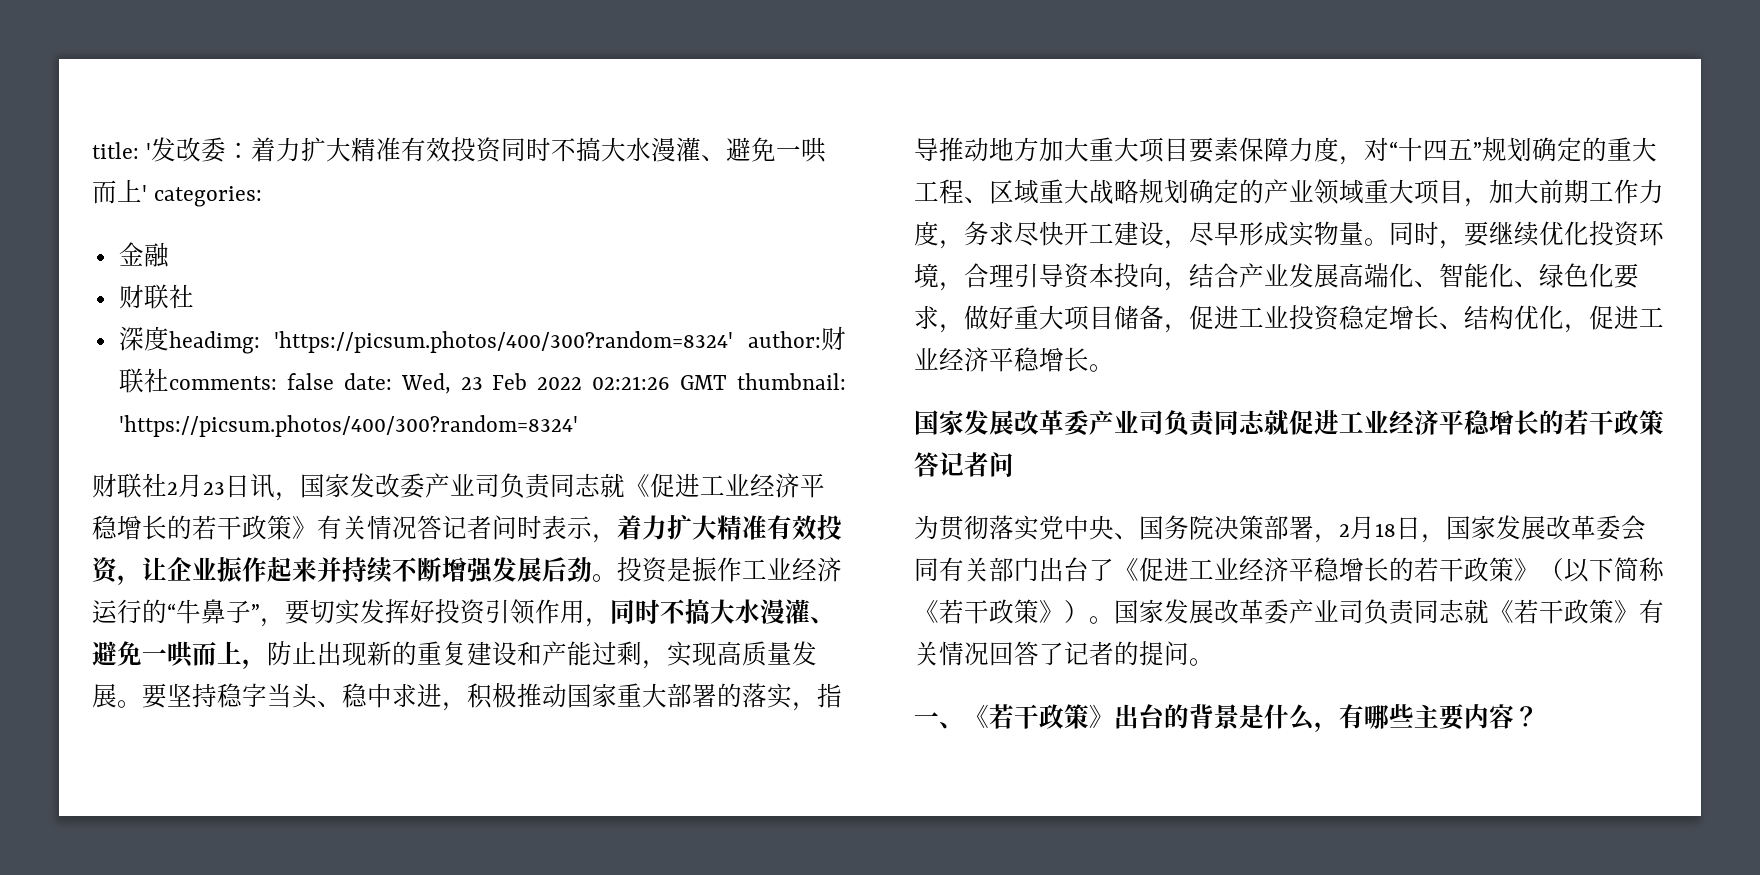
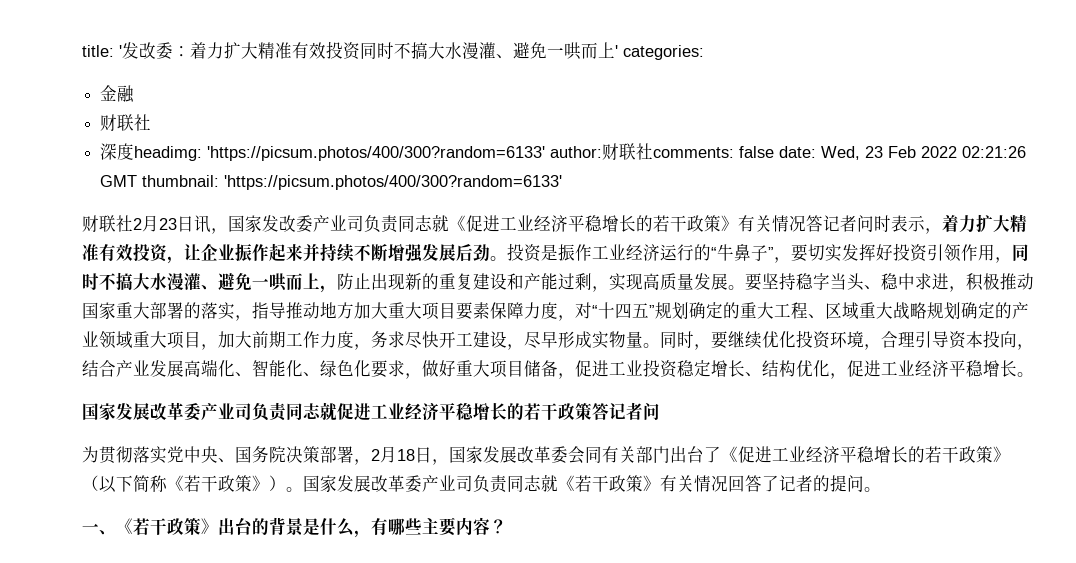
- 深度headimg: 'https://picsum.photos/400/300?random=8324' author:财联社comments: false date: Wed, 23 Feb 2022 02:21:26 GMT thumbnail: 'https://picsum.photos/400/300?random=8324'
+ 深度headimg: 'https://picsum.photos/400/300?random=6133' author:财联社comments: false date: Wed, 23 Feb 2022 02:21:26 GMT thumbnail: 'https://picsum.photos/400/300?random=6133'

